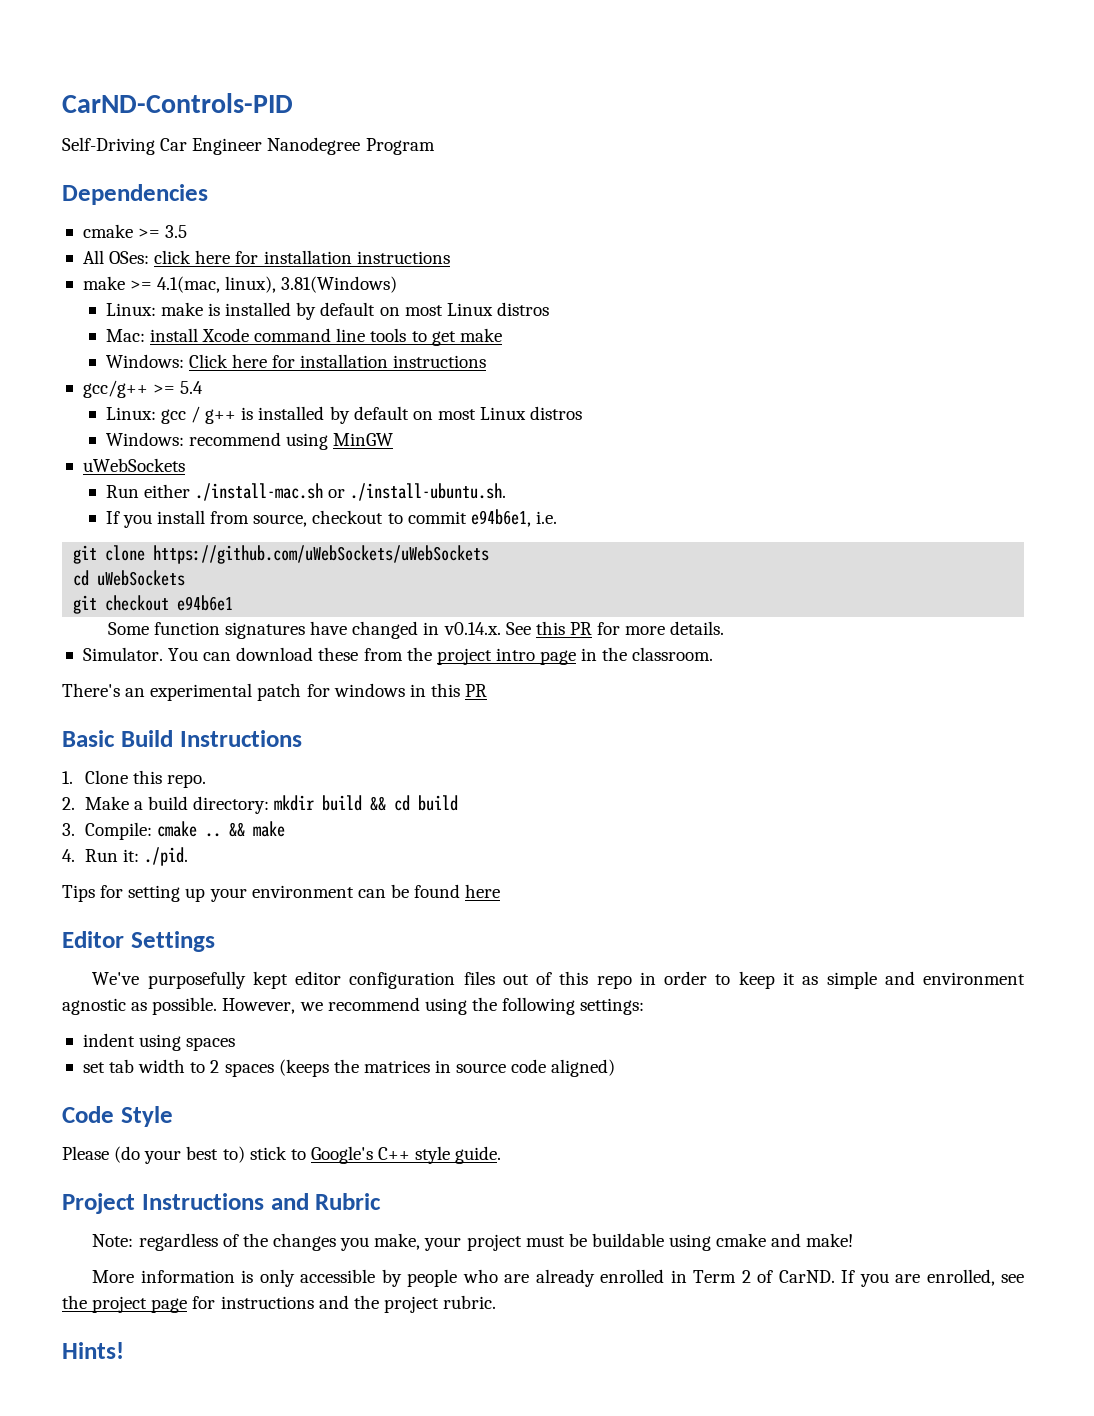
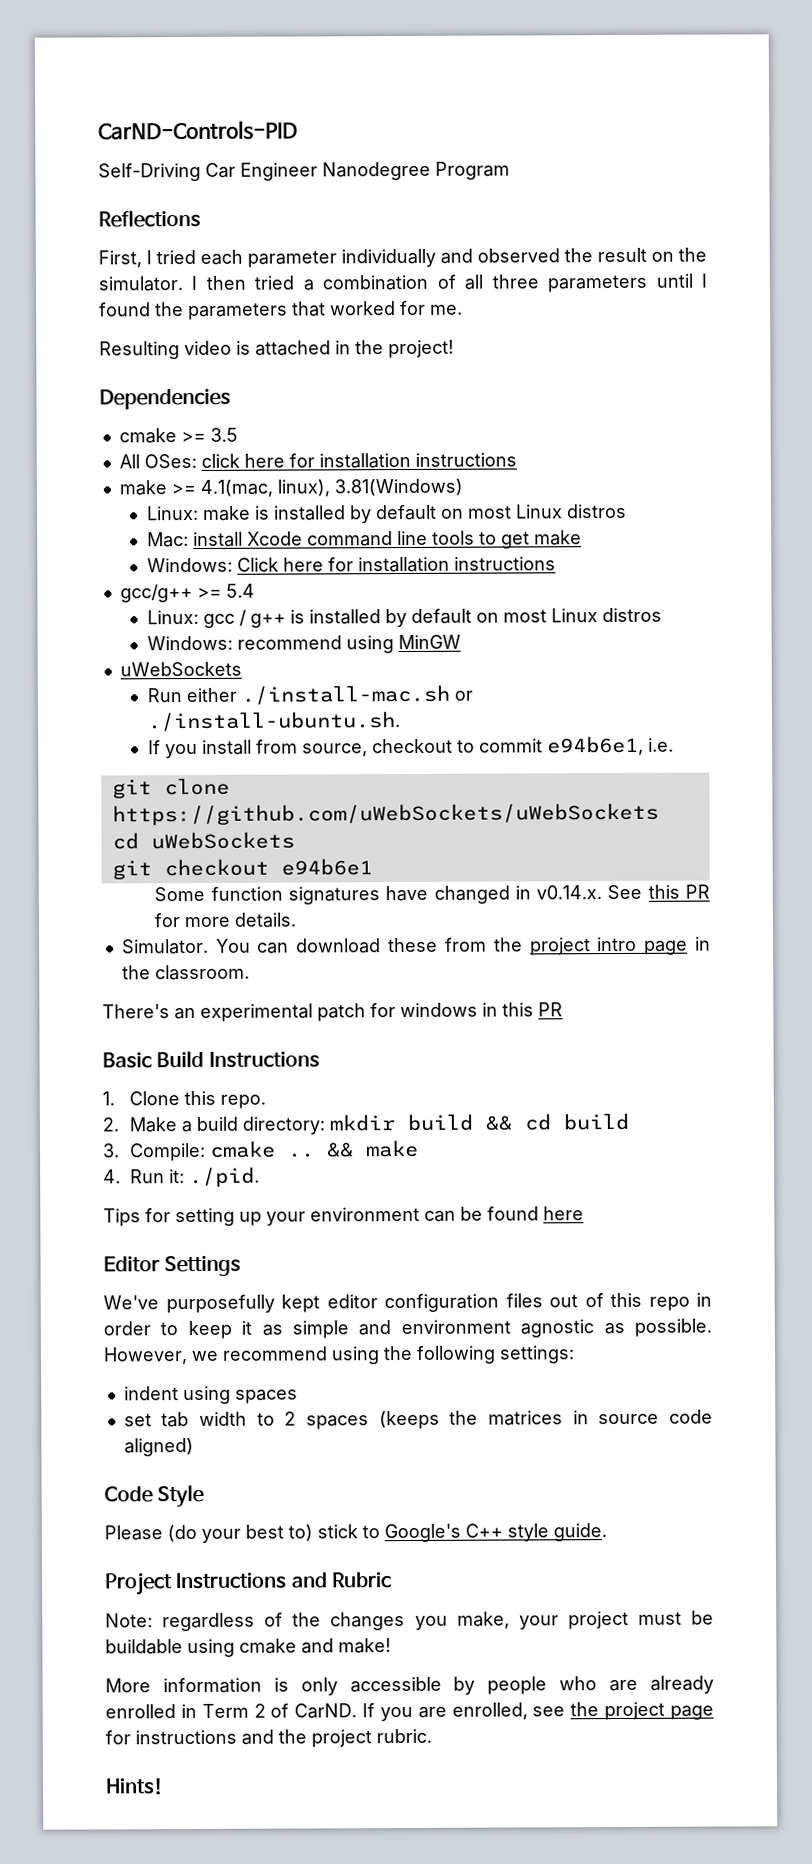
+ Reflections
+ First, I tried each parameter individually and observed the result on the simulator. I then tried a combination of all three parameters until I found the parameters that worked for me.
+ Resulting video is attached in the project!

